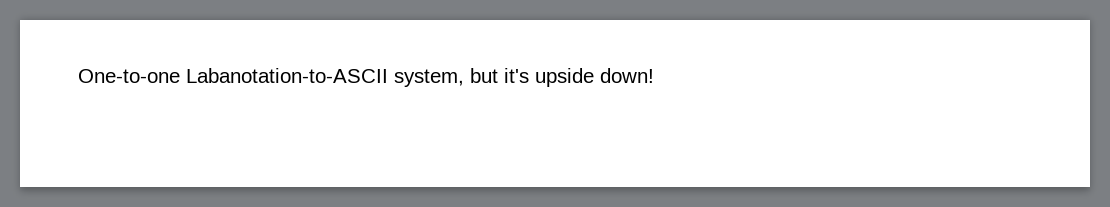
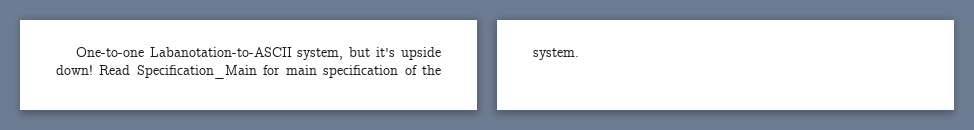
+ Read Specification_Main for main specification of the system.

